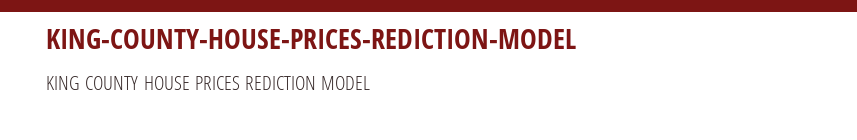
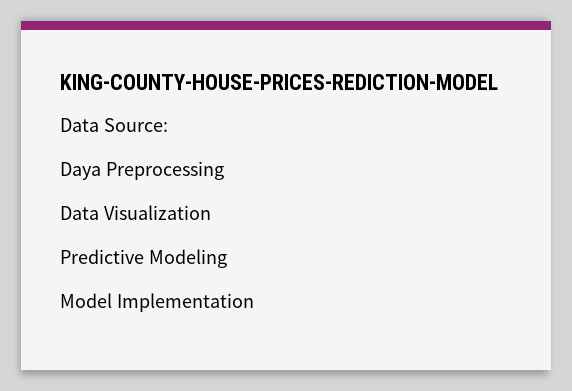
- KING COUNTY HOUSE PRICES REDICTION MODEL
+ Data Source:
+ Daya Preprocessing
+ Data Visualization
+ Predictive Modeling
+ Model Implementation

